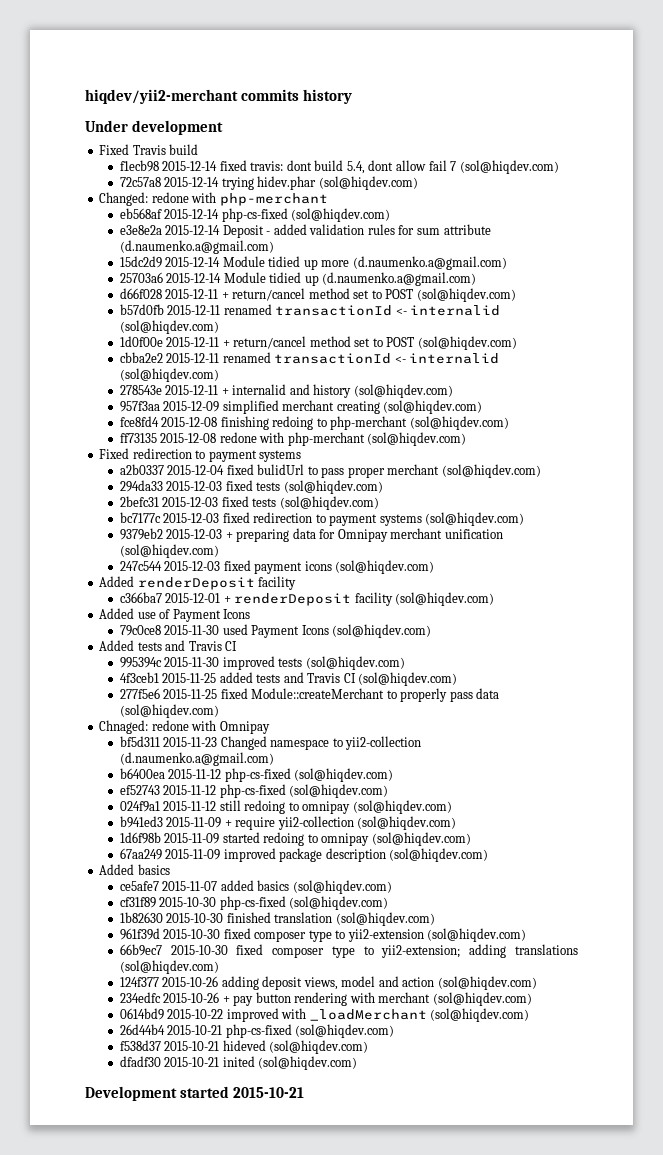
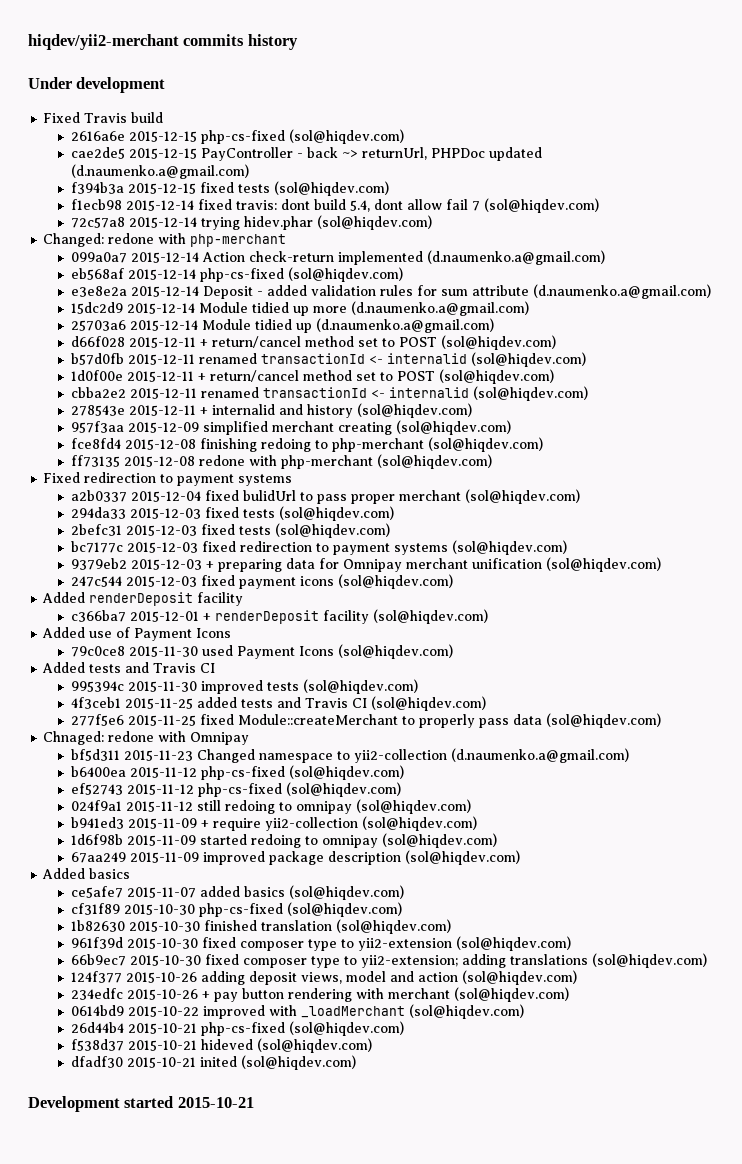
+ 2616a6e 2015-12-15 php-cs-fixed (sol@hiqdev.com)
+ cae2de5 2015-12-15 PayController - back ~> returnUrl, PHPDoc updated (d.naumenko.a@gmail.com)
+ f394b3a 2015-12-15 fixed tests (sol@hiqdev.com)
+ 099a0a7 2015-12-14 Action check-return implemented (d.naumenko.a@gmail.com)

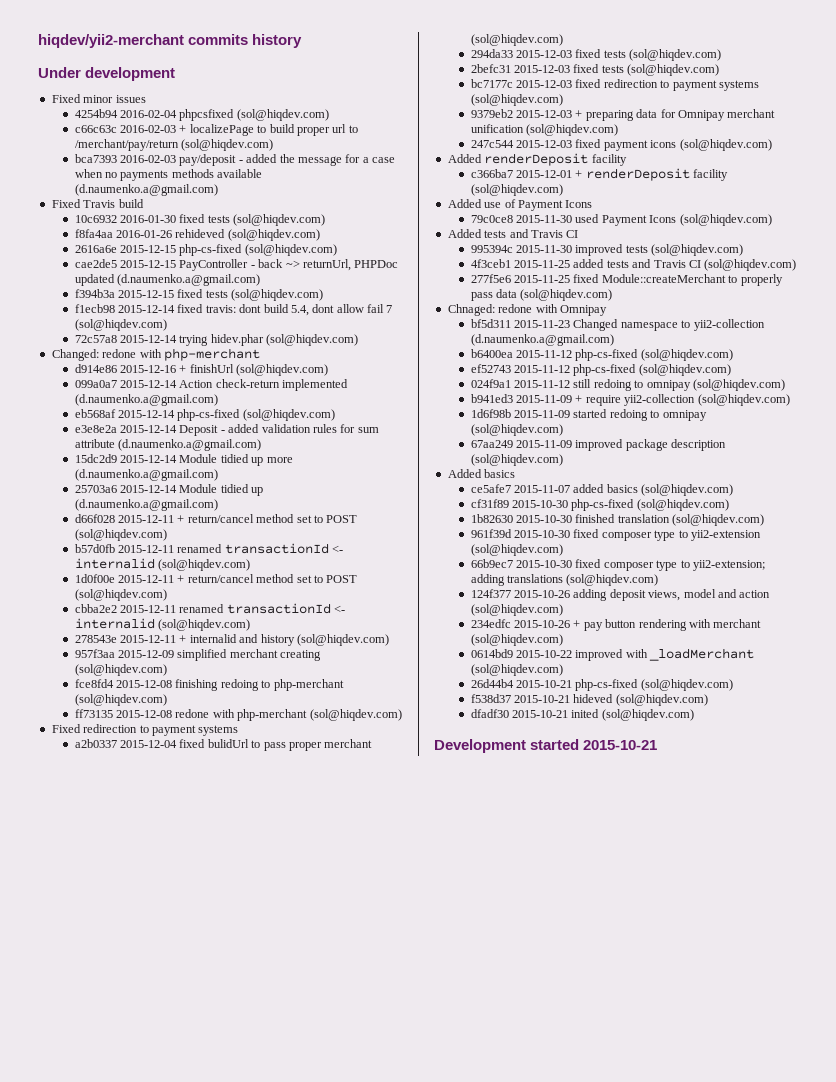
+ Fixed minor issues
+ 4254b94 2016-02-04 phpcsfixed (sol@hiqdev.com)
+ c66c63c 2016-02-03 + localizePage to build proper url to /merchant/pay/return (sol@hiqdev.com)
+ bca7393 2016-02-03 pay/deposit - added the message for a case when no payments methods available (d.naumenko.a@gmail.com)
  Fixed Travis build
+ 10c6932 2016-01-30 fixed tests (sol@hiqdev.com)
+ f8fa4aa 2016-01-26 rehideved (sol@hiqdev.com)
+ d914e86 2015-12-16 + finishUrl (sol@hiqdev.com)

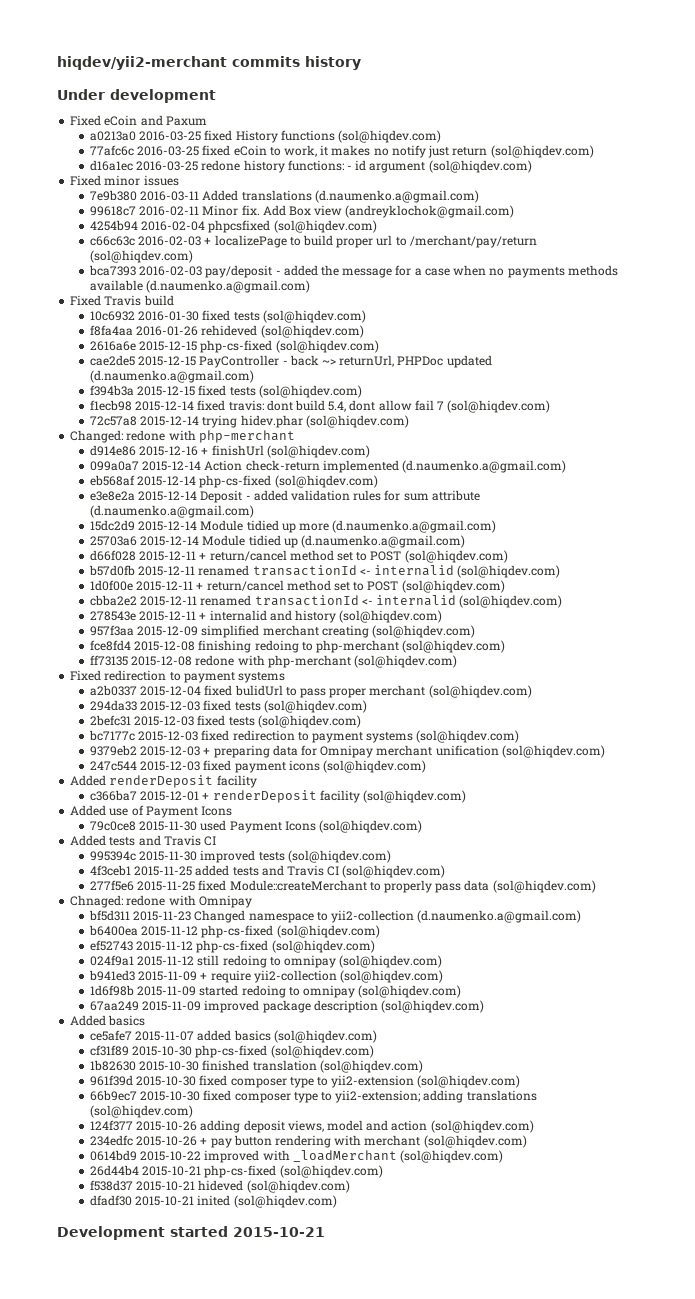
+ Fixed eCoin and Paxum
+ a0213a0 2016-03-25 fixed History functions (sol@hiqdev.com)
+ 77afc6c 2016-03-25 fixed eCoin to work, it makes no notify just return (sol@hiqdev.com)
+ d16a1ec 2016-03-25 redone history functions: - id argument (sol@hiqdev.com)
  Fixed minor issues
+ 7e9b380 2016-03-11 Added translations (d.naumenko.a@gmail.com)
+ 99618c7 2016-02-11 Minor fix. Add Box view (andreyklochok@gmail.com)

